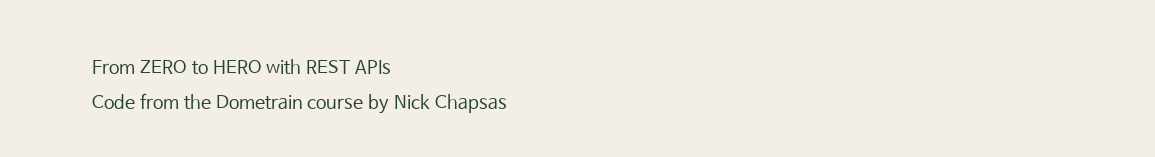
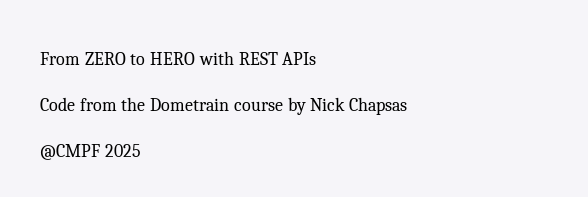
+ @CMPF 2025

